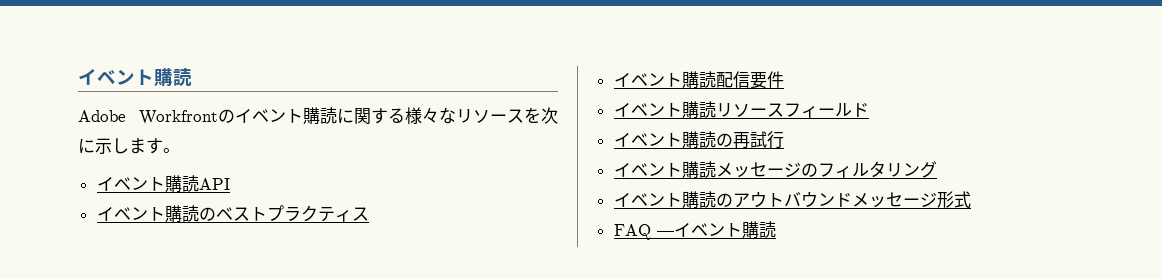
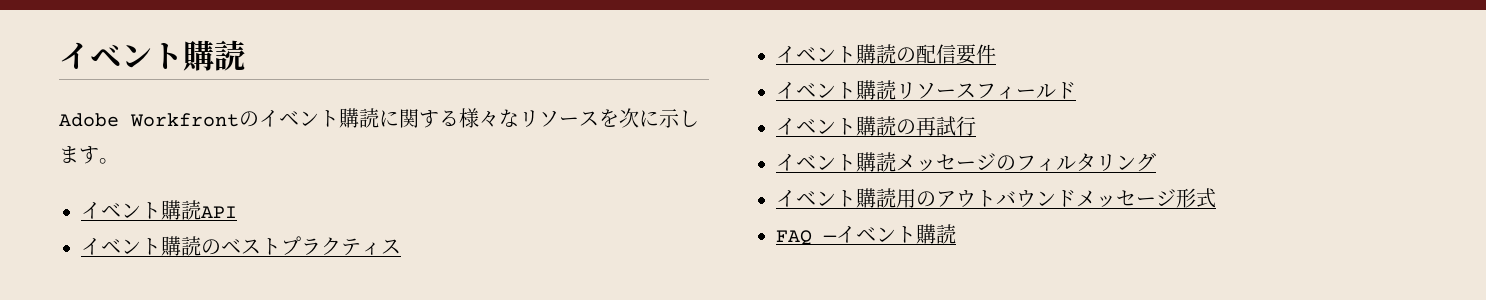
- イベント購読配信要件
+ イベント購読の配信要件
- イベント購読のアウトバウンドメッセージ形式
+ イベント購読用のアウトバウンドメッセージ形式

